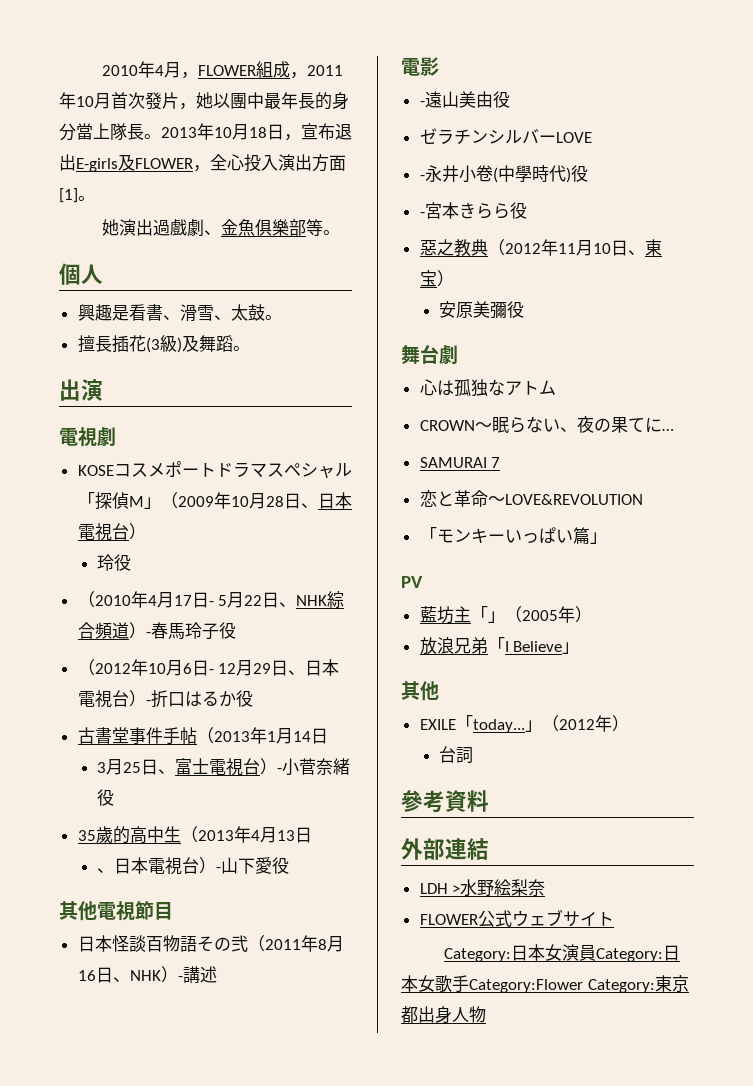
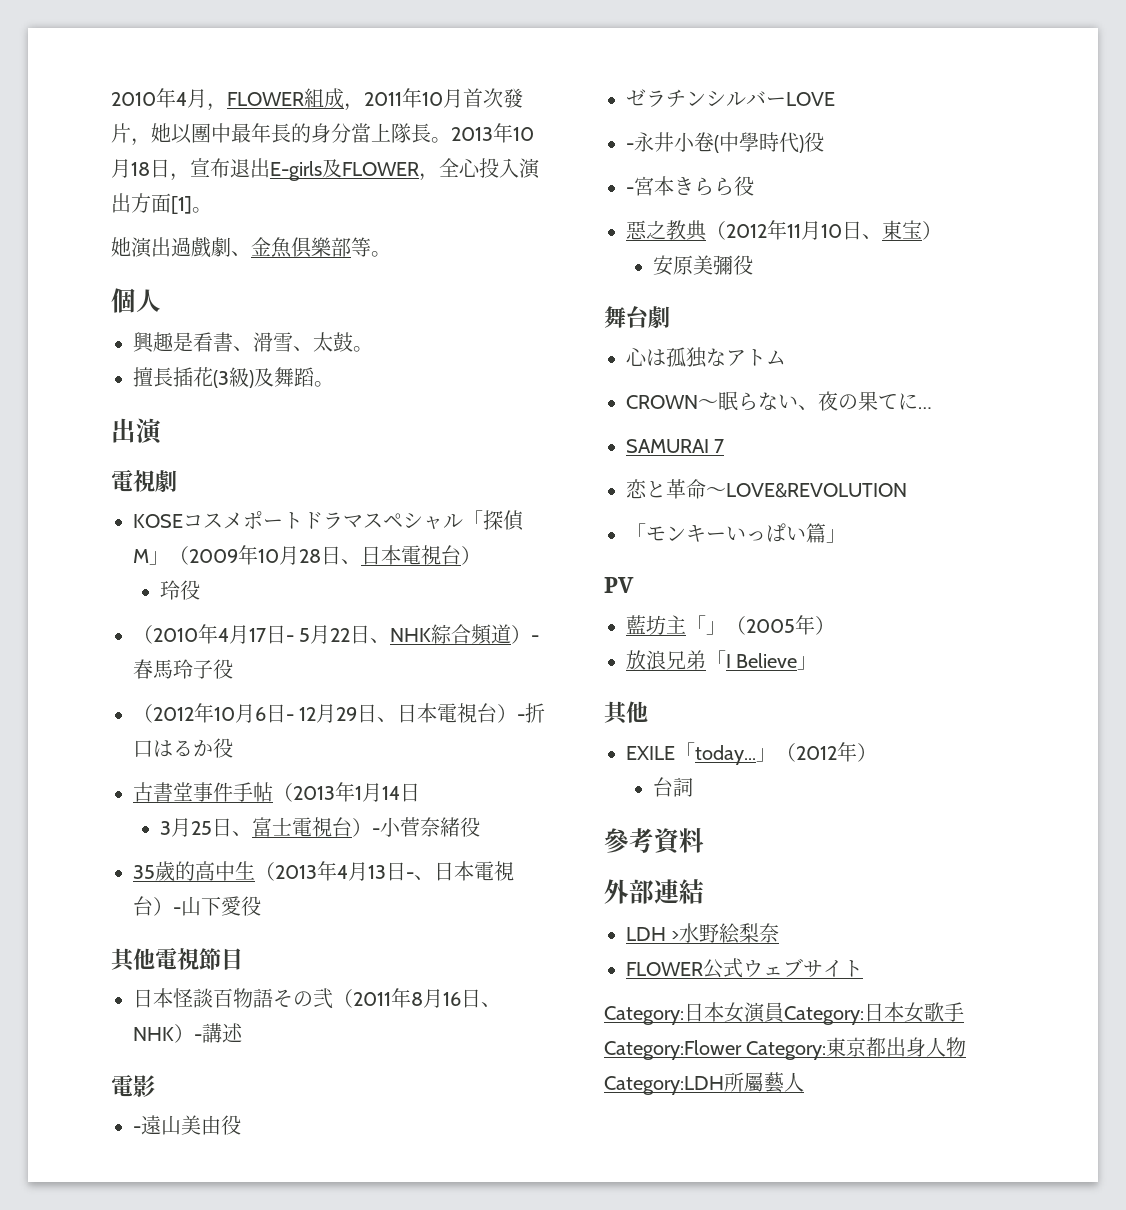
- 35歲的高中生（2013年4月13日
- 、日本電視台）-山下愛役
+ 35歲的高中生（2013年4月13日-、日本電視台）-山下愛役
- Category:日本女演員Category:日本女歌手Category:Flower Category:東京都出身人物
+ Category:日本女演員Category:日本女歌手Category:Flower Category:東京都出身人物Category:LDH所屬藝人

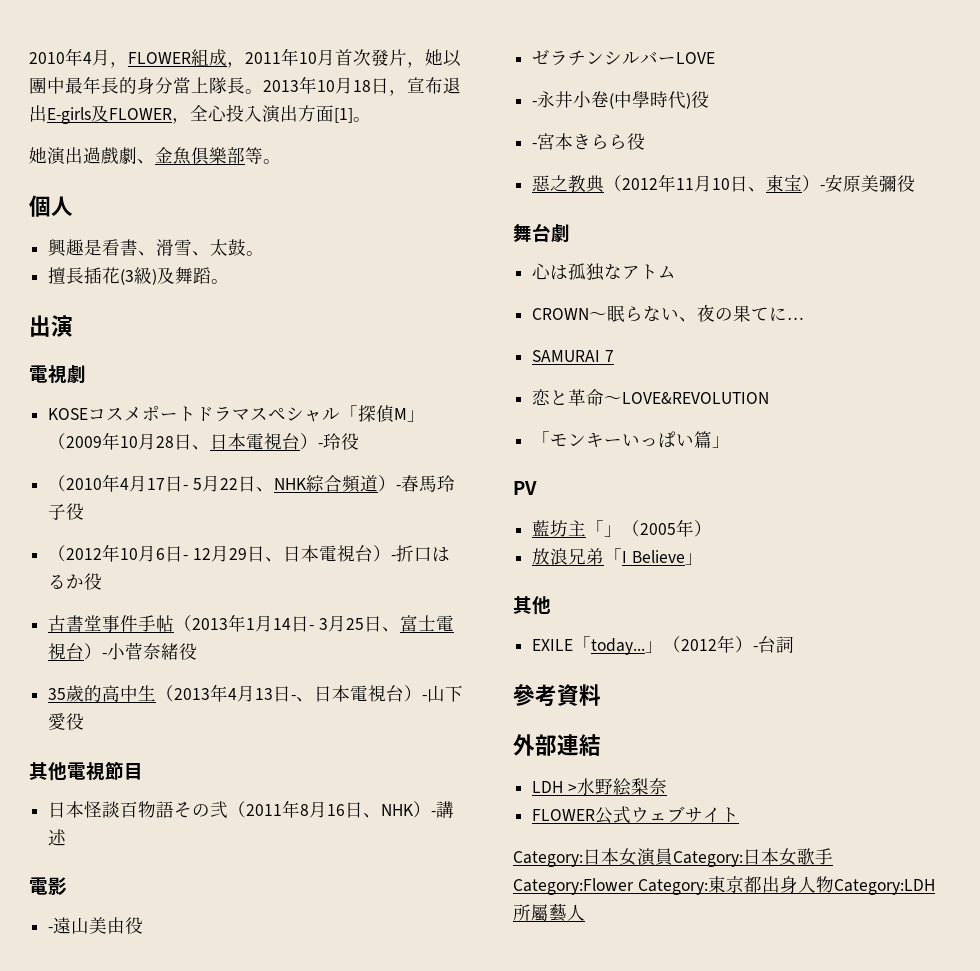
- KOSEコスメポートドラマスペシャル「探偵M」（2009年10月28日、日本電視台）
- 玲役
+ KOSEコスメポートドラマスペシャル「探偵M」（2009年10月28日、日本電視台）-玲役
- 古書堂事件手帖（2013年1月14日
- 3月25日、富士電視台）-小菅奈緒役
+ 古書堂事件手帖（2013年1月14日- 3月25日、富士電視台）-小菅奈緒役
- 惡之教典（2012年11月10日、東宝）
- 安原美彌役
+ 惡之教典（2012年11月10日、東宝）-安原美彌役
- EXILE「today...」（2012年）
- 台詞
+ EXILE「today...」（2012年）-台詞

